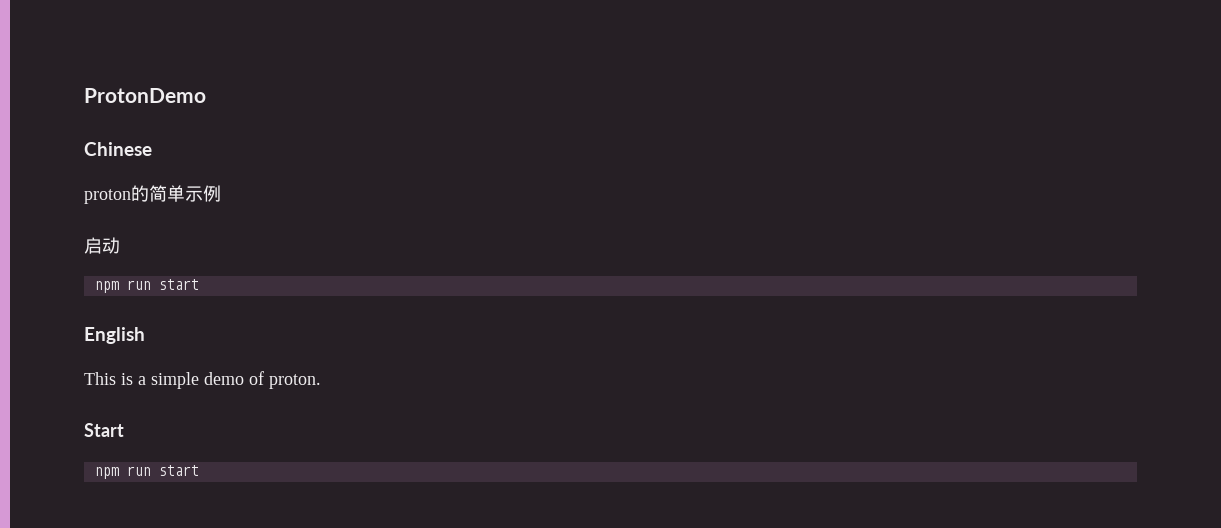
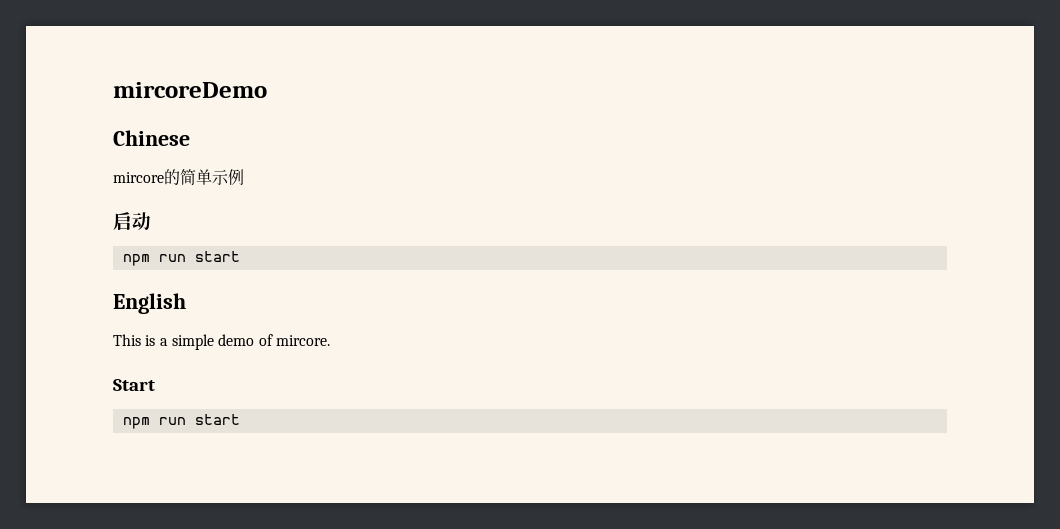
- ProtonDemo
+ mircoreDemo
- proton的简单示例
+ mircore的简单示例
- This is a simple demo of proton.
+ This is a simple demo of mircore.

